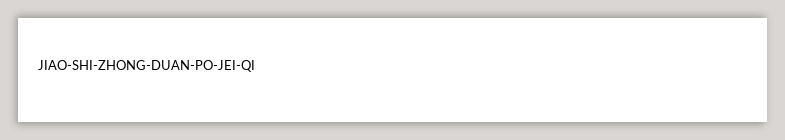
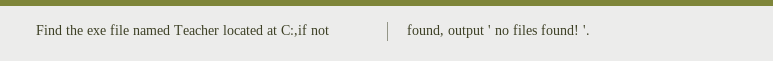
- JIAO-SHI-ZHONG-DUAN-PO-JEI-QI
+ Find the exe file named Teacher located at C:,if not found, output ' no files found! '.

